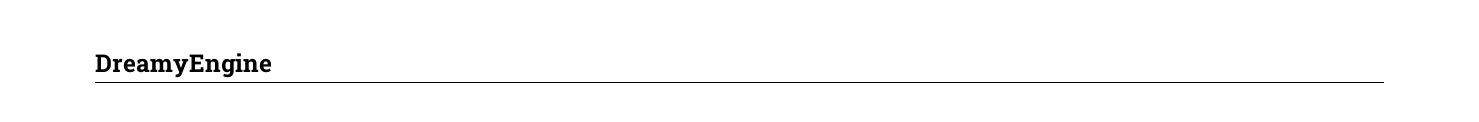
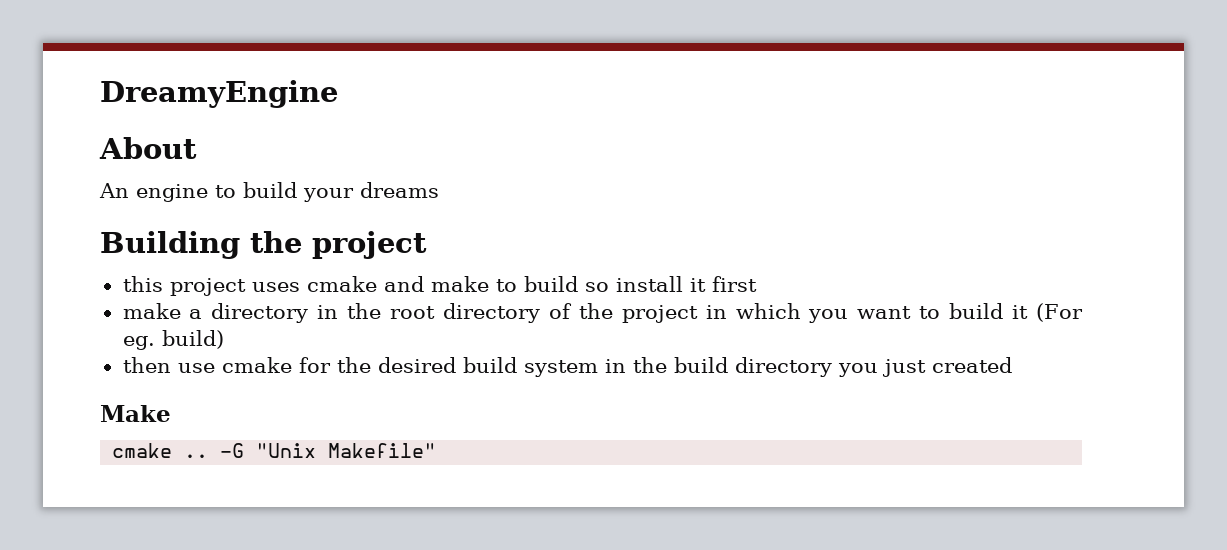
+ About
+ An engine to build your dreams
+ Building the project
+ this project uses cmake and make to build so install it first
+ make a directory in the root directory of the project in which you want to build it (For eg. build)
+ then use cmake for the desired build system in the build directory you just created
+ Make
+ cmake .. -G "Unix Makefile"

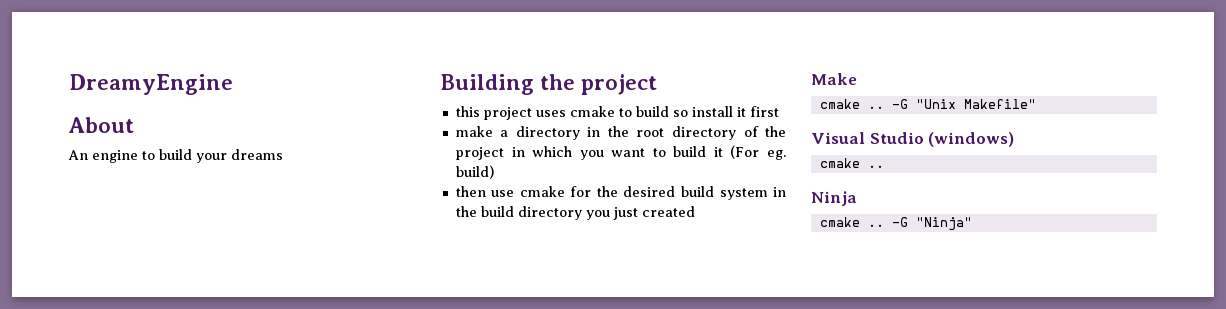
- this project uses cmake and make to build so install it first
+ this project uses cmake to build so install it first
+ Visual Studio (windows)
+ cmake ..
+ Ninja
+ cmake .. -G "Ninja"

